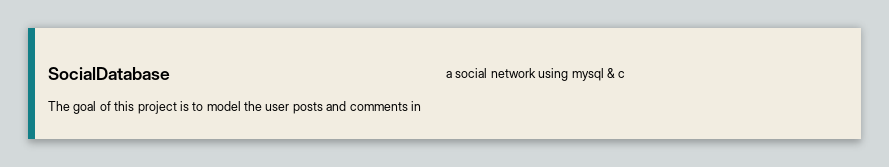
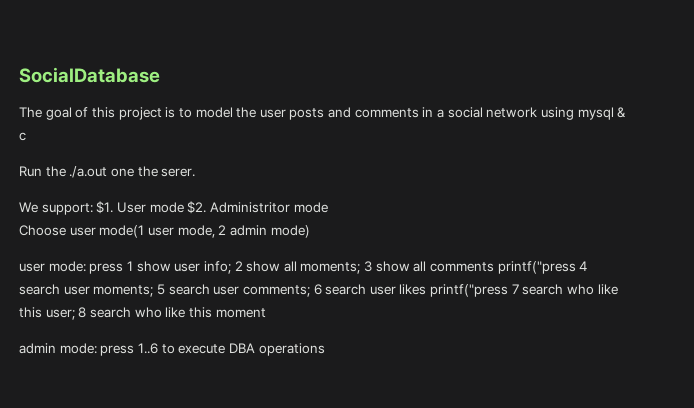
+ Run the ./a.out one the serer.
+ We support: $1. User mode $2. Administritor mode
+ Choose user mode(1 user mode, 2 admin mode)
+ user mode: press 1 show user info; 2 show all moments; 3 show all comments printf("press 4 search user moments; 5 search user comments; 6 search user likes printf("press 7 search who like this user; 8 search who like this moment
+ admin mode: press 1..6 to execute DBA operations

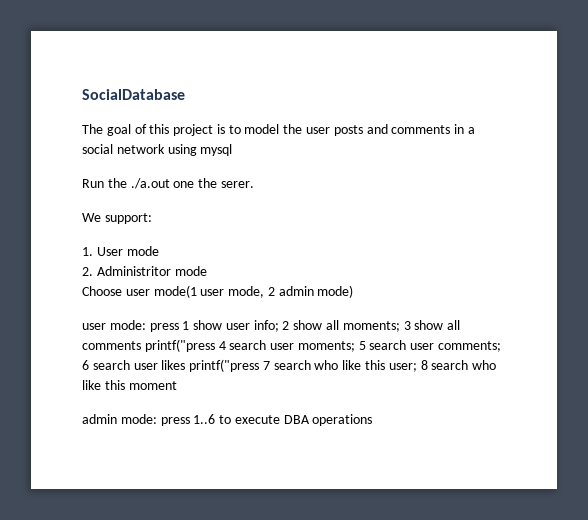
- The goal of this project is to model the user posts and comments in a social network using mysql & c
+ The goal of this project is to model the user posts and comments in a social network using mysql
- We support: $1. User mode $2. Administritor mode
+ We support:
+ 1. User mode
+ 2. Administritor mode

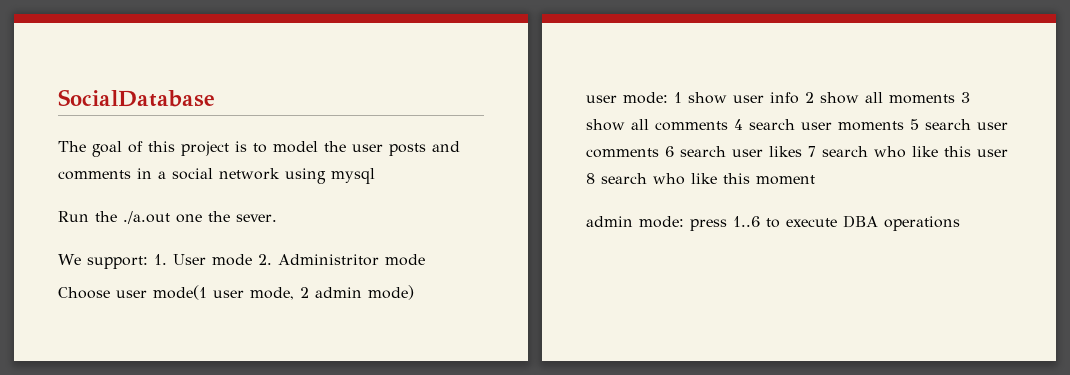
- Run the ./a.out one the serer.
+ Run the ./a.out one the sever.
- We support:
- 1. User mode
- 2. Administritor mode
+ We support: 1. User mode 2. Administritor mode
- user mode: press 1 show user info; 2 show all moments; 3 show all comments printf("press 4 search user moments; 5 search user comments; 6 search user likes printf("press 7 search who like this user; 8 search who like this moment
+ user mode: 1 show user info 2 show all moments 3 show all comments 4 search user moments 5 search user comments 6 search user likes 7 search who like this user 8 search who like this moment

